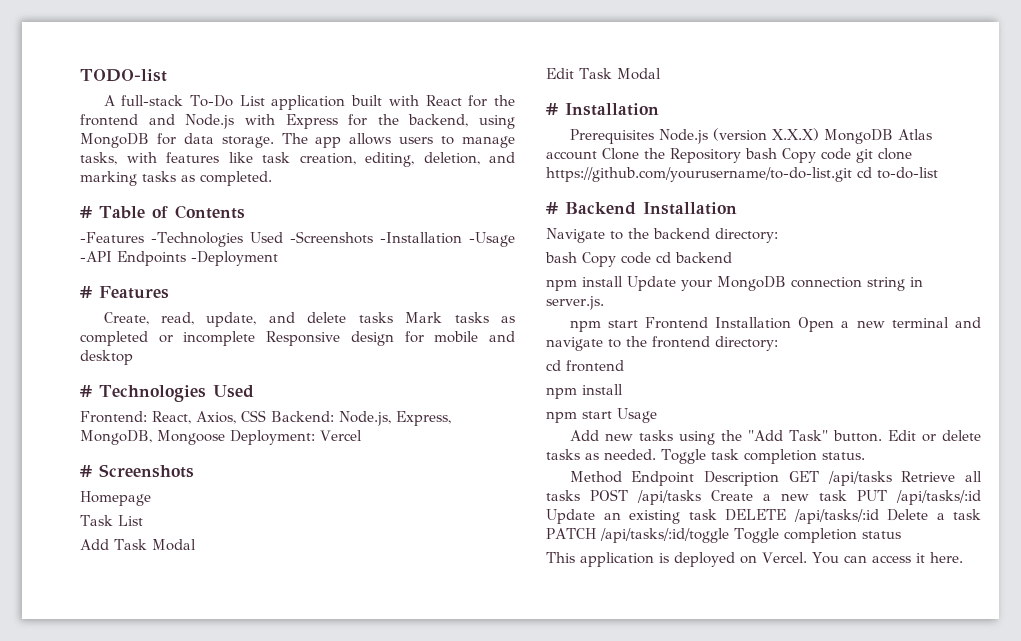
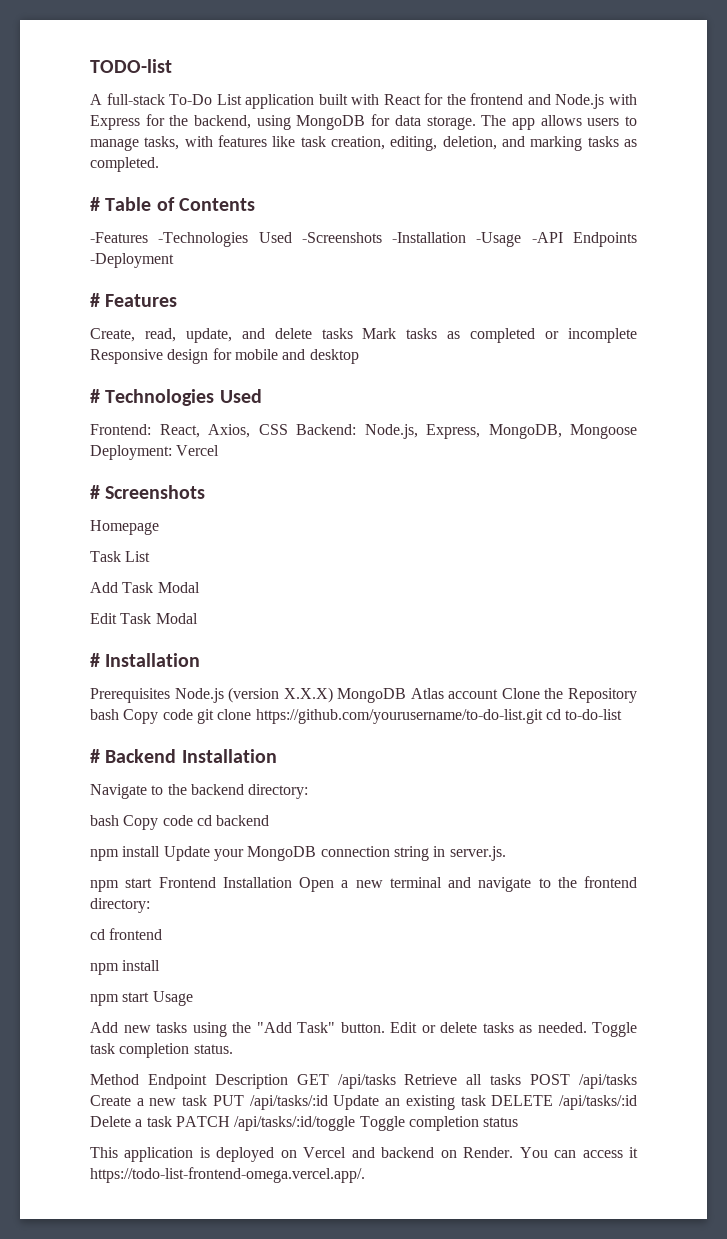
- This application is deployed on Vercel.
+ This application is deployed on Vercel and backend on Render.
- You can access it here.
+ You can access it https://todo-list-frontend-omega.vercel.app/.

